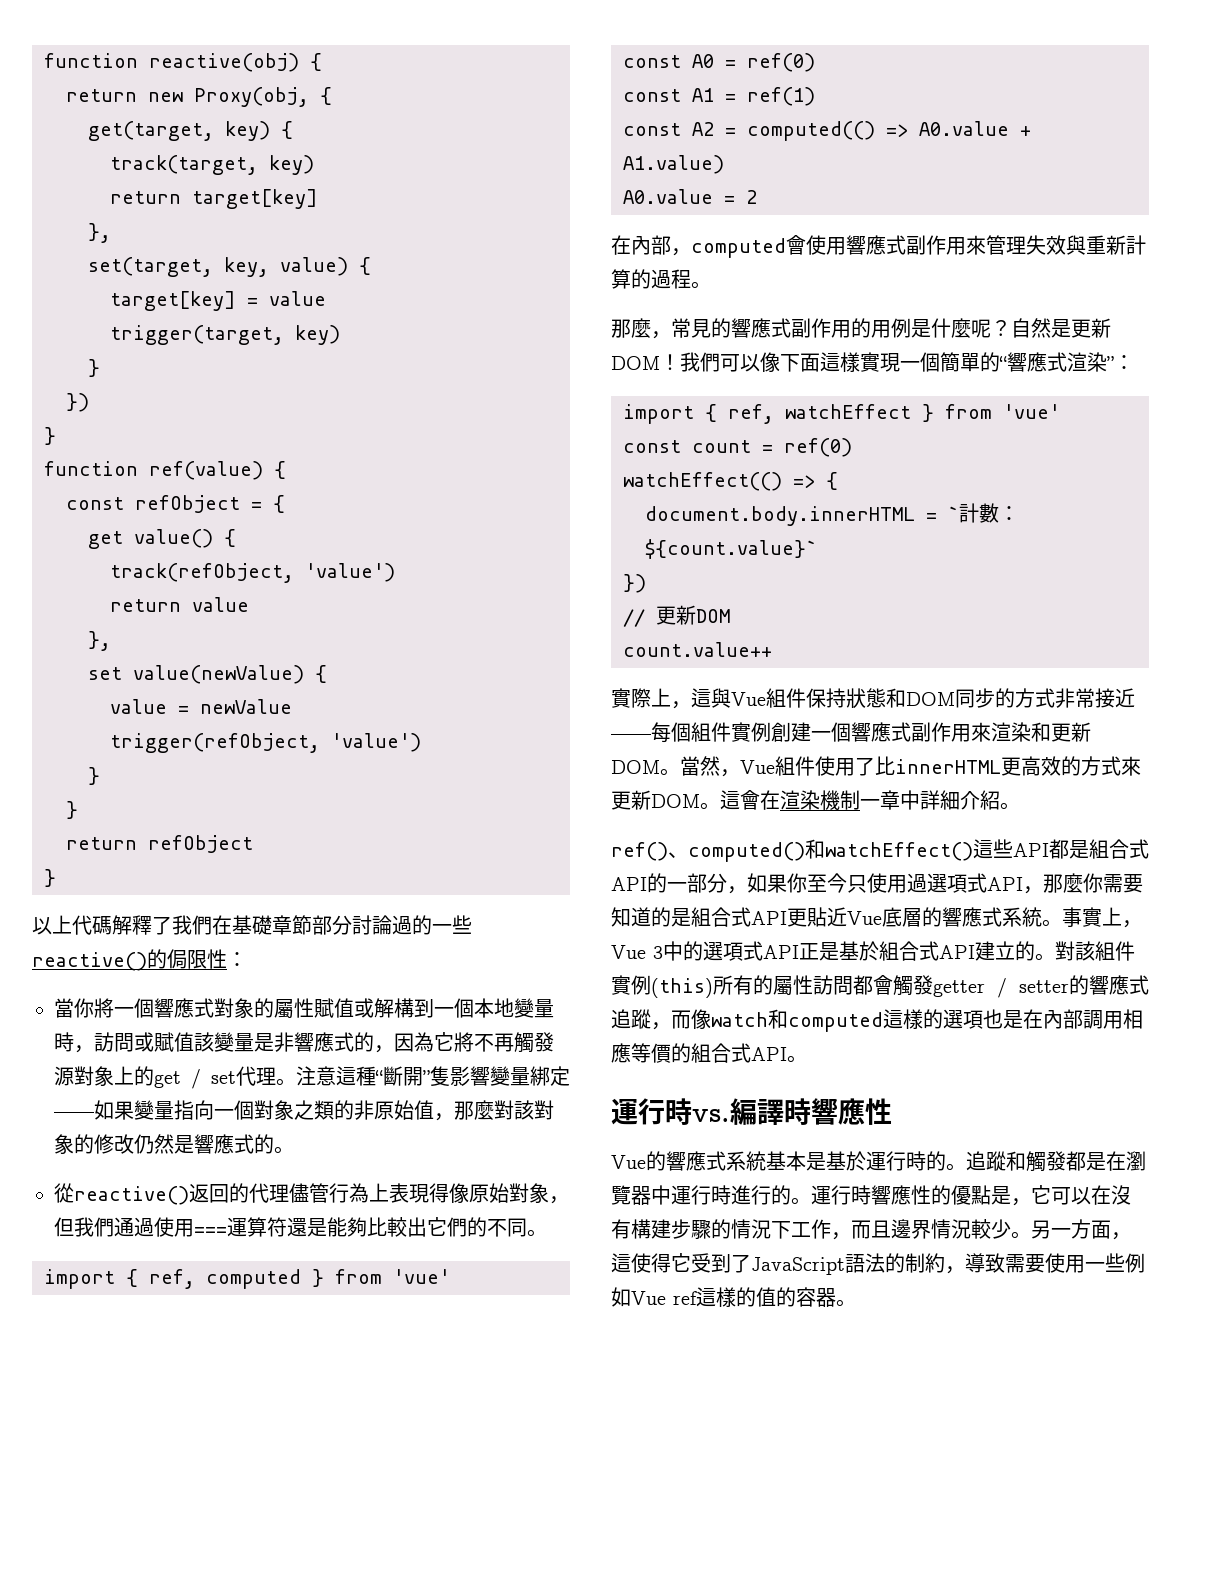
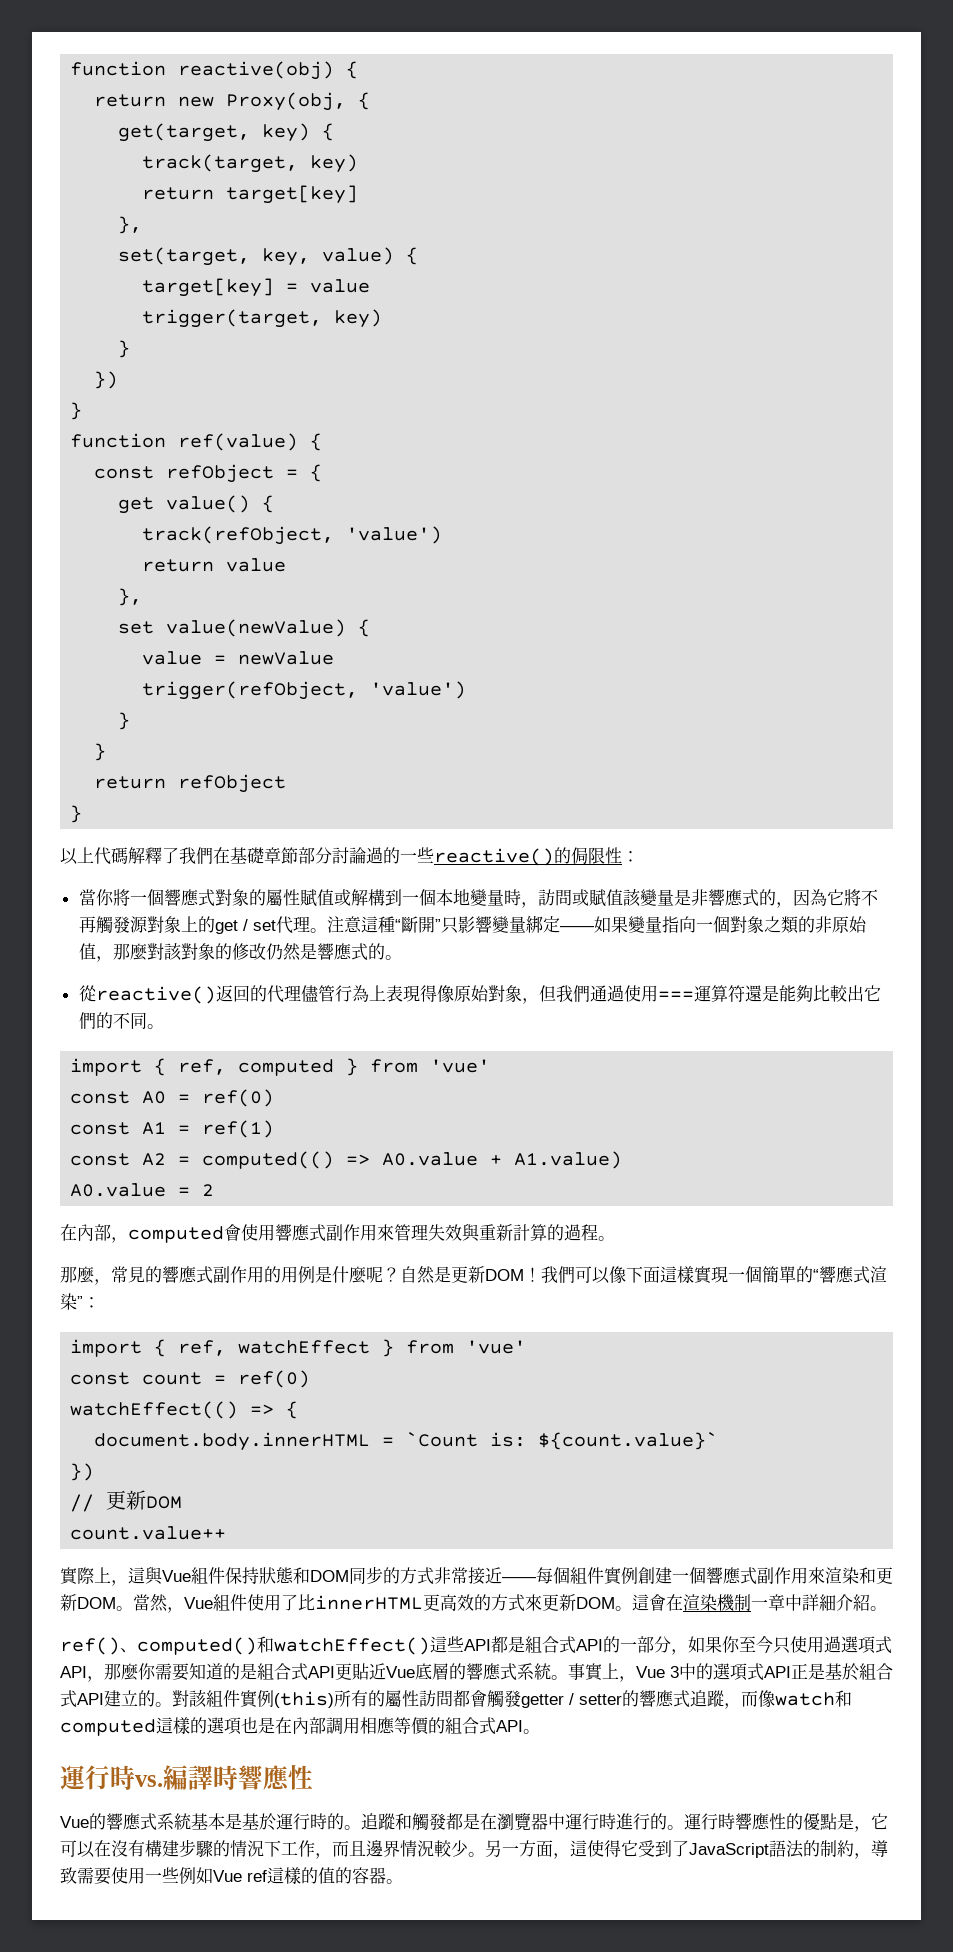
- 注意這種“斷開”隻影響變量綁定——如果變量指向一個對象之類的非原始值，那麼對該對象的修改仍然是響應式的。
+ 注意這種“斷開”只影響變量綁定——如果變量指向一個對象之類的非原始值，那麼對該對象的修改仍然是響應式的。
- document.body.innerHTML = `計數：${count.value}`
+ document.body.innerHTML = `Count is: ${count.value}`

